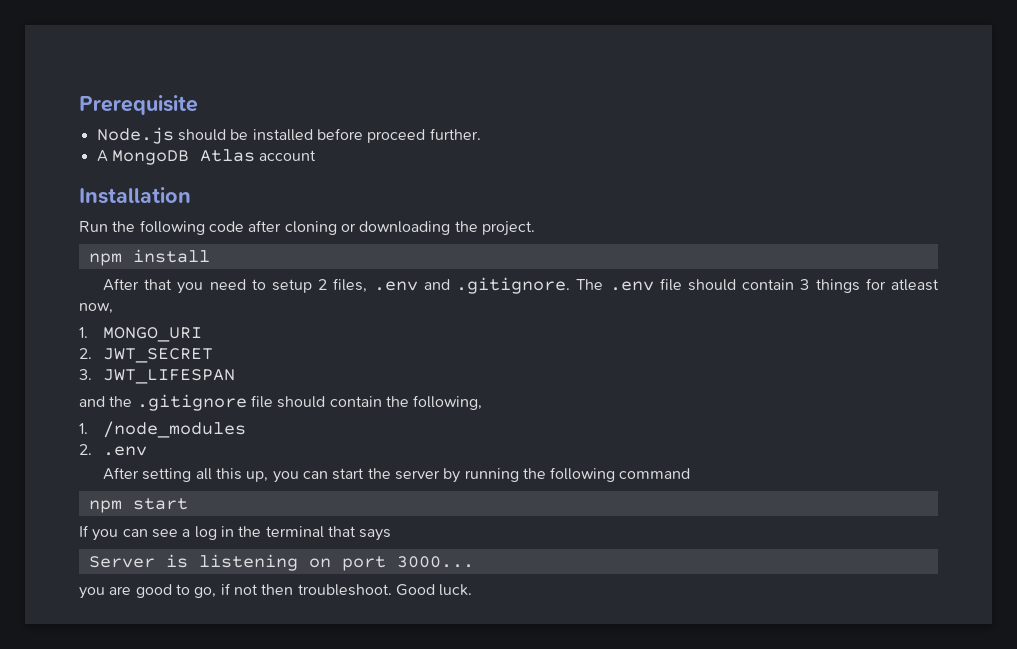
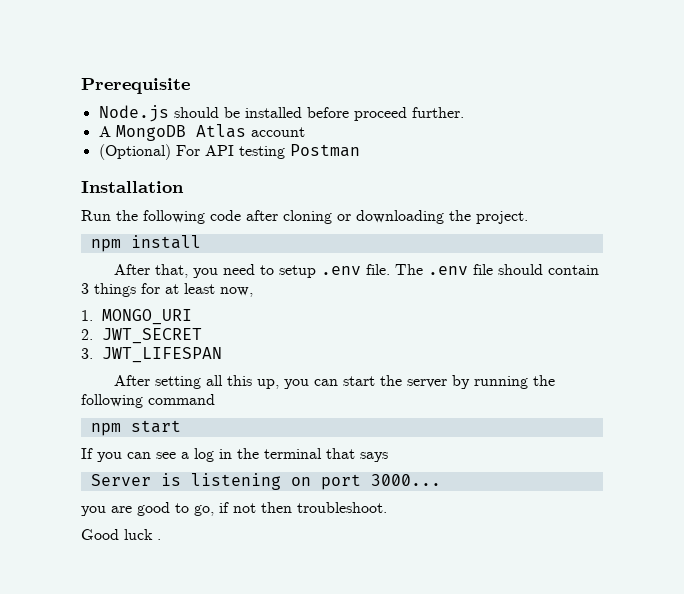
+ (Optional) For API testing Postman
- After that you need to setup 2 files, .env and .gitignore. The .env file should contain 3 things for atleast now,
+ After that, you need to setup .env file. The .env file should contain 3 things for at least now,
- and the .gitignore file should contain the following,
- 1. /node_modules
- 2. .env
- you are good to go, if not then troubleshoot. Good luck.
+ you are good to go, if not then troubleshoot.
+ Good luck .

